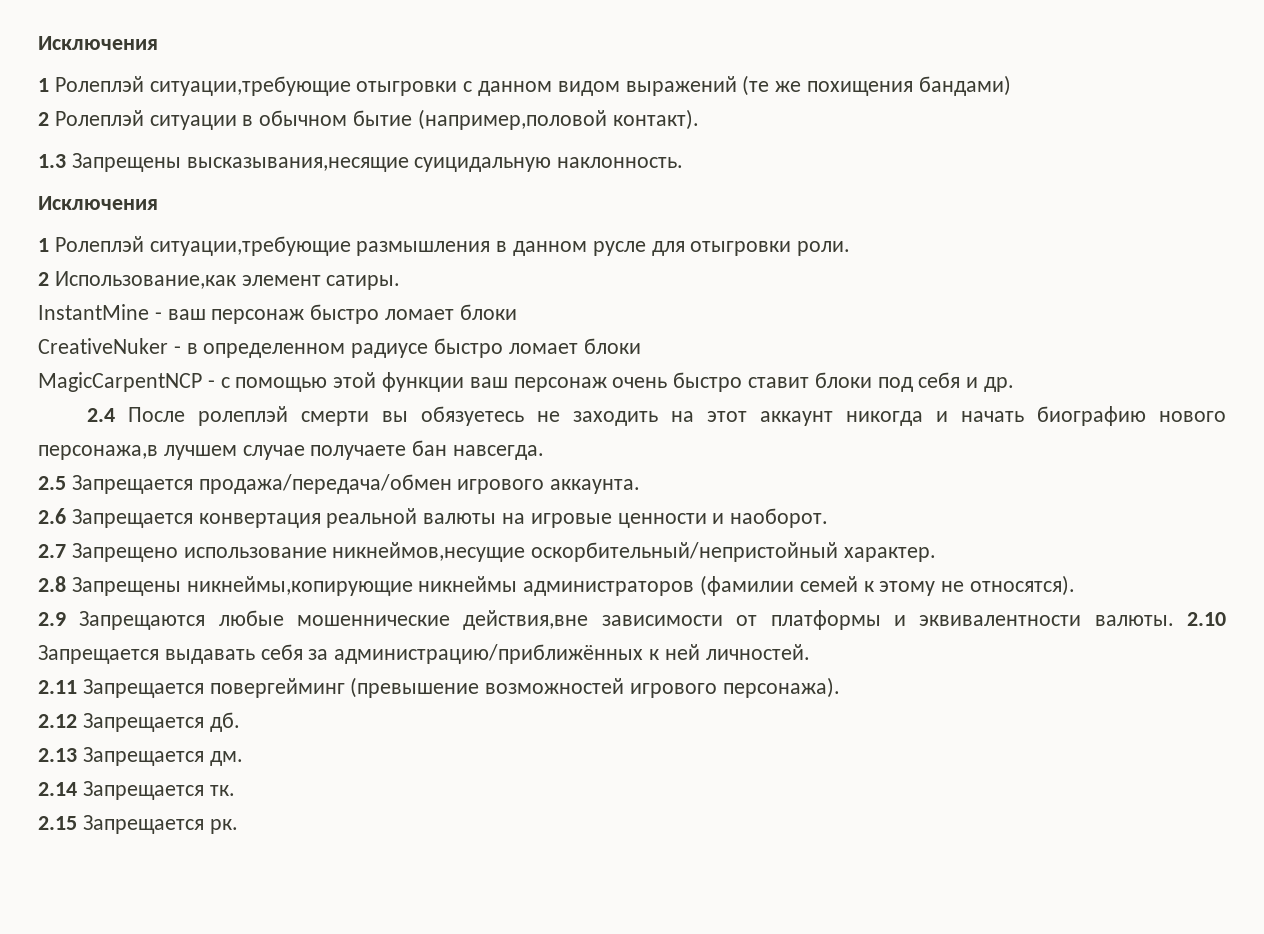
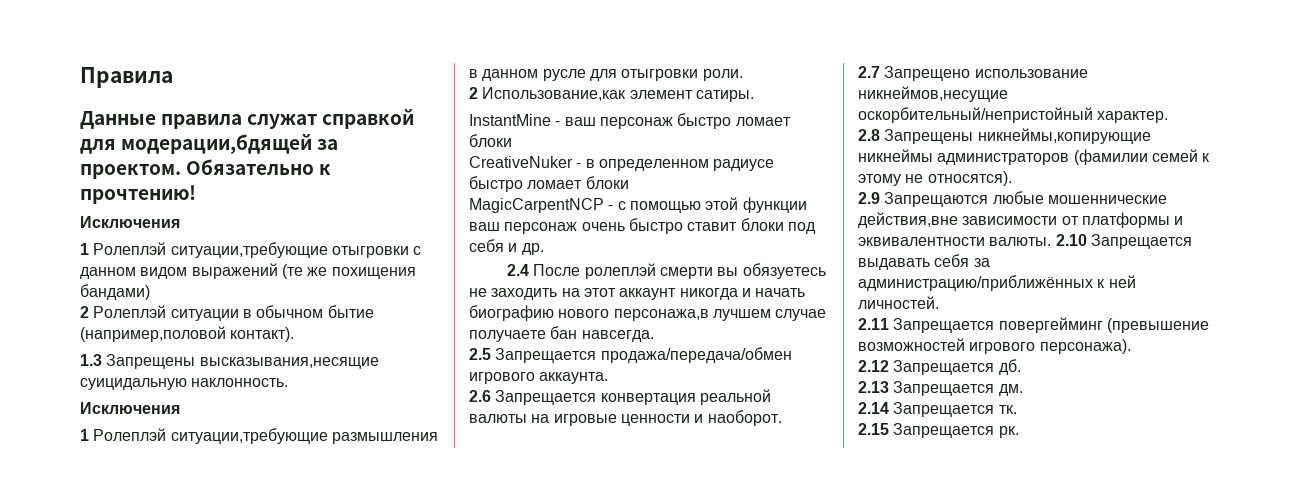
+ Правила
+ Данные правила служат справкой для модерации,бдящей за проектом. Обязательно к прочтению!

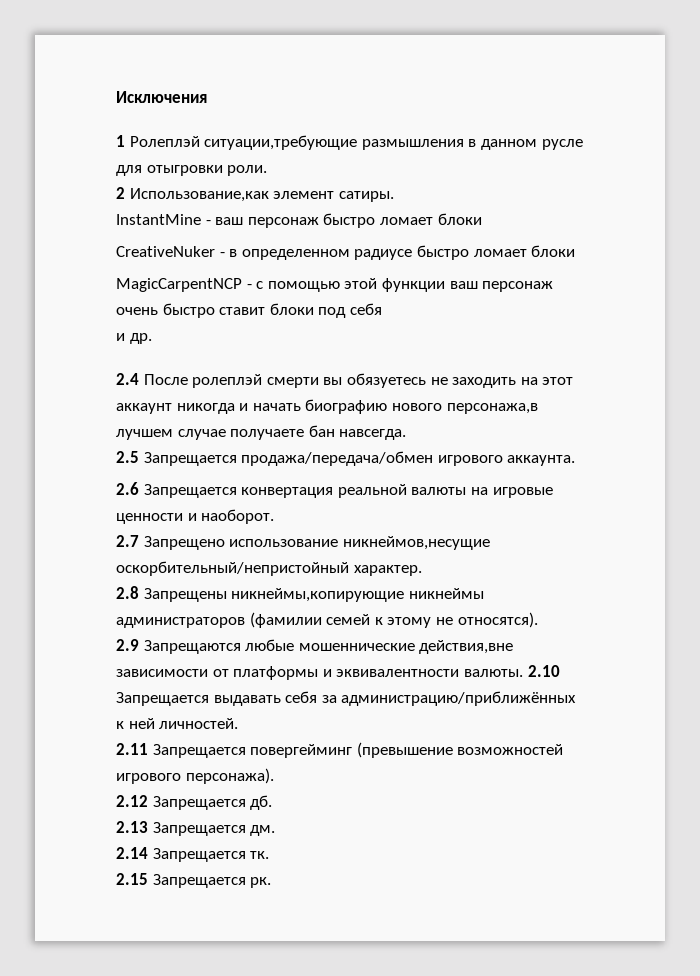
- Правила
- Данные правила служат справкой для модерации,бдящей за проектом. Обязательно к прочтению!
- Исключения
- 1 Ролеплэй ситуации,требующие отыгровки с данном видом выражений (те же похищения бандами)
- 2 Ролеплэй ситуации в обычном бытие (например,половой контакт).
- 1.3 Запрещены высказывания,несящие суицидальную наклонность.
- MagicCarpentNCP - с помощью этой функции ваш персонаж очень быстро ставит блоки под себя и др.
+ MagicCarpentNCP - с помощью этой функции ваш персонаж очень быстро ставит блоки под себя
+ и др.

